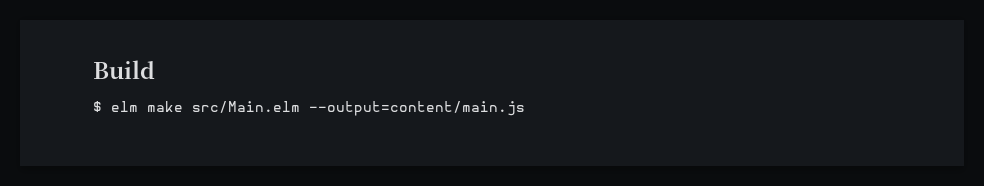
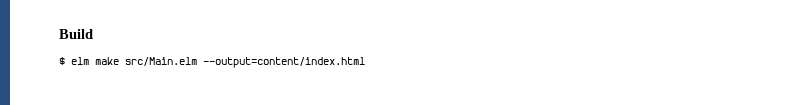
- $ elm make src/Main.elm --output=content/main.js
+ $ elm make src/Main.elm --output=content/index.html

